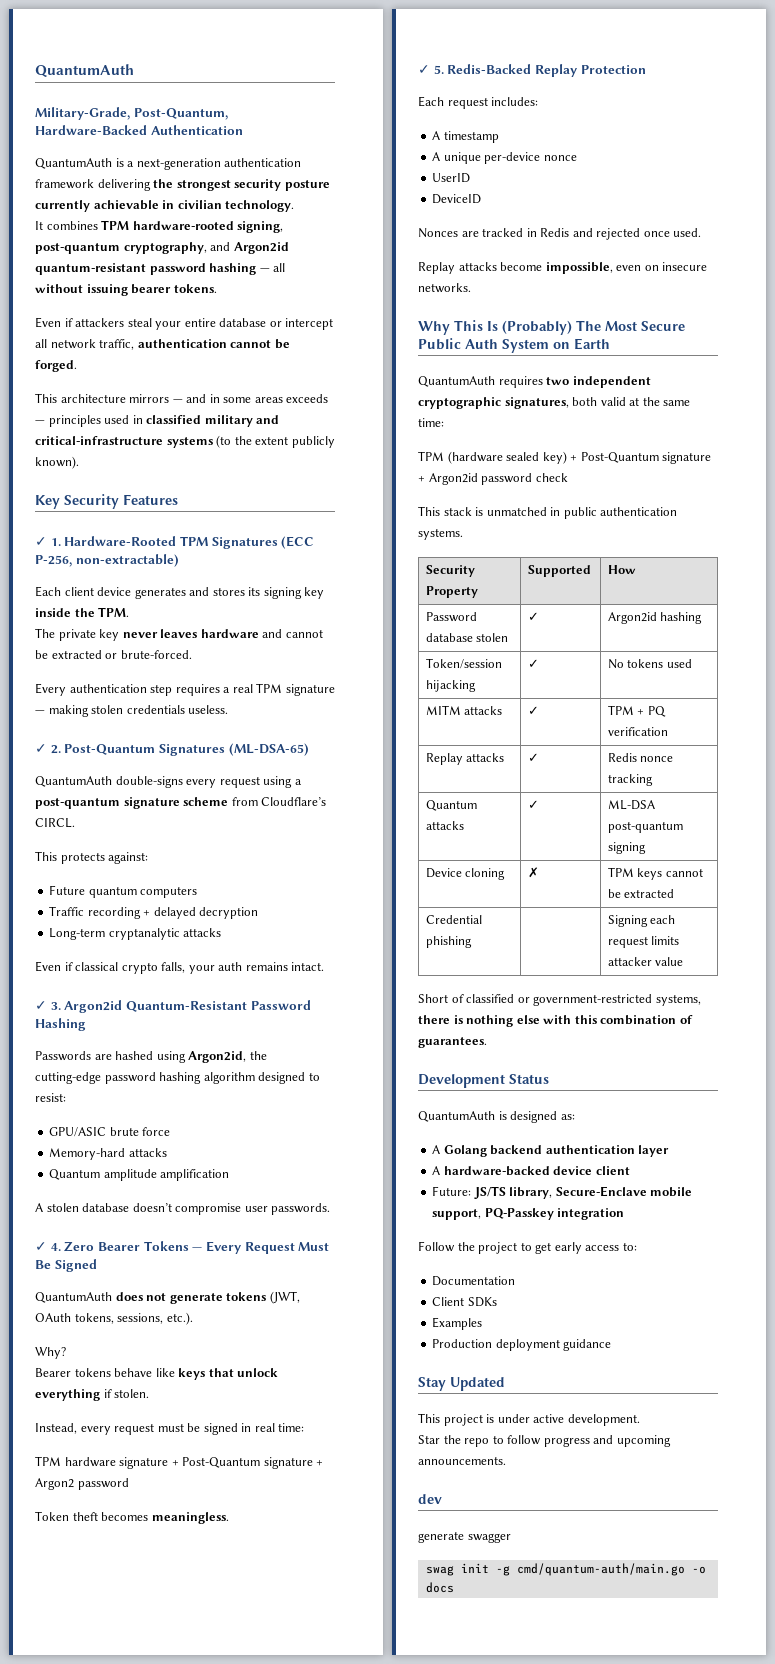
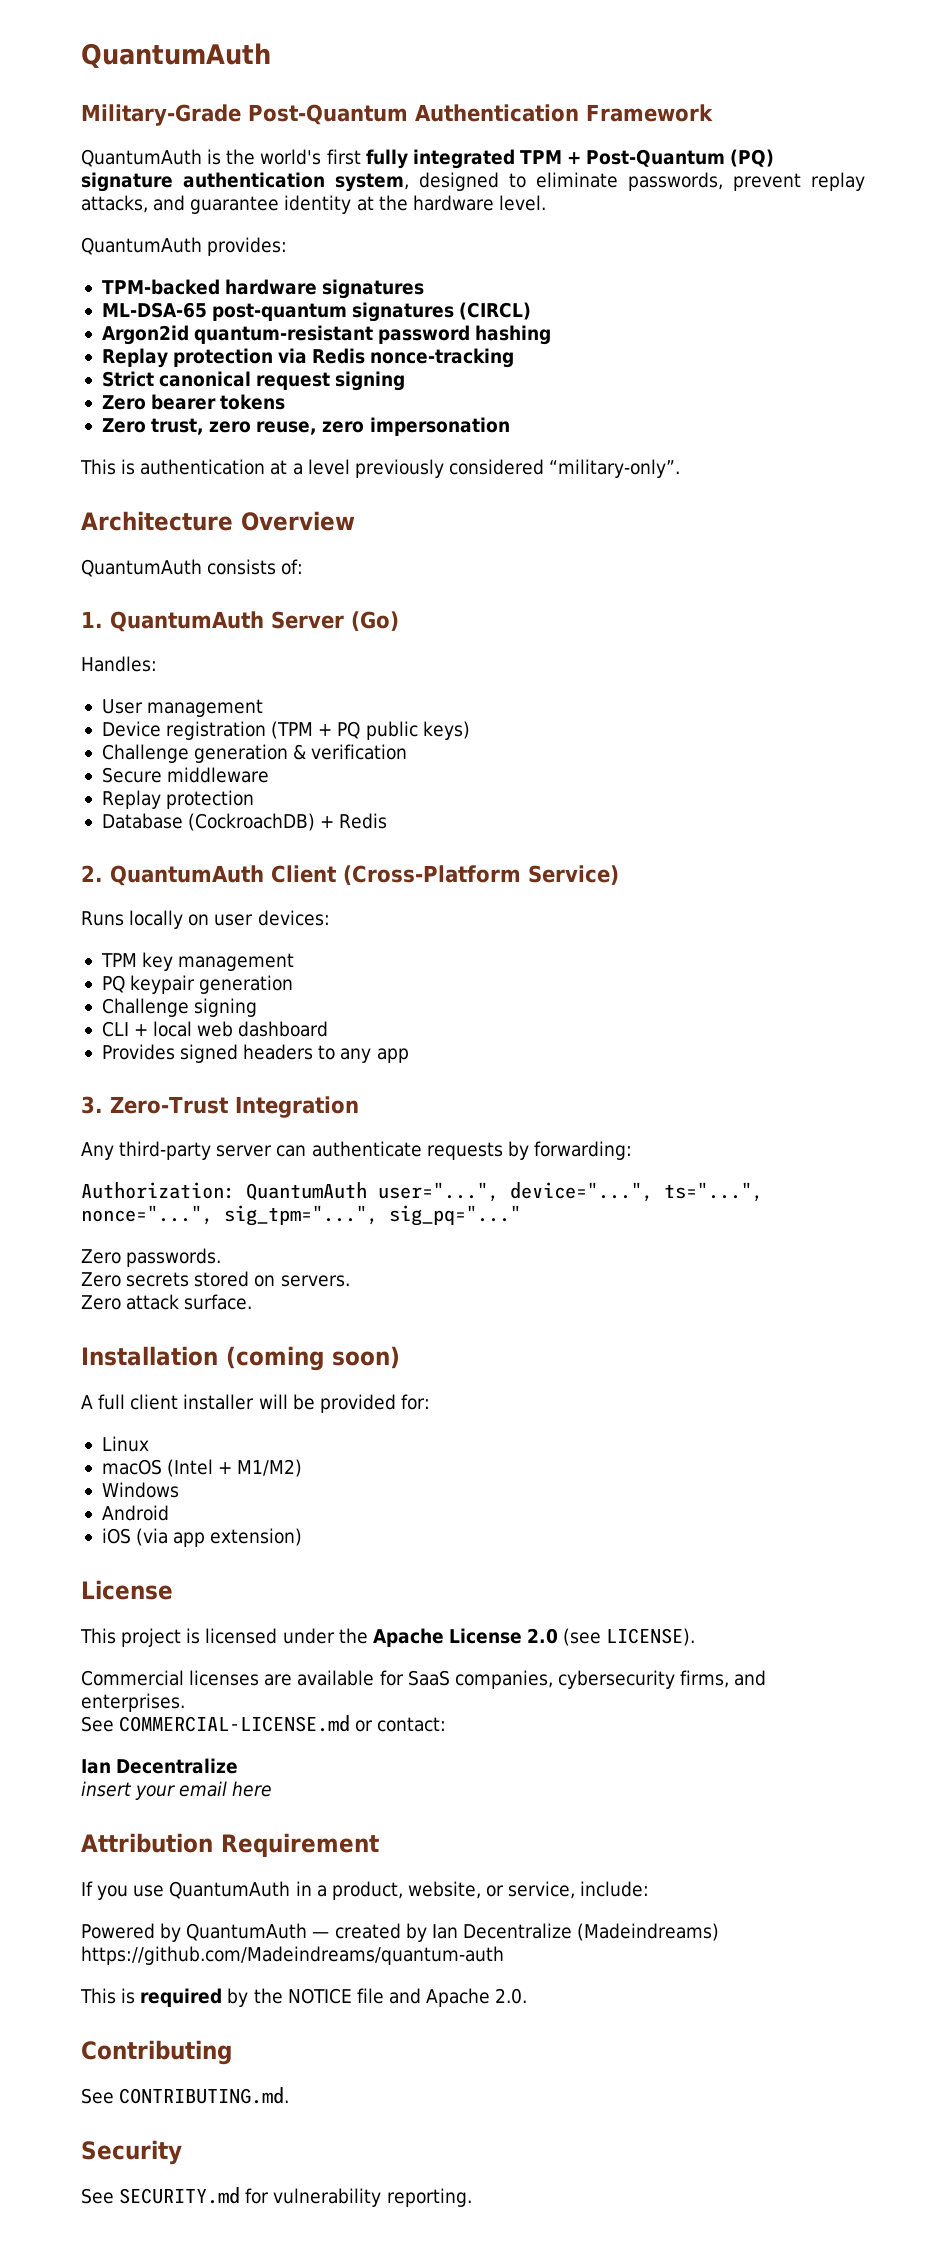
- Military-Grade, Post-Quantum, Hardware-Backed Authentication
- QuantumAuth is a next-generation authentication framework delivering the strongest security posture currently achievable in civilian technology.
- It combines TPM hardware-rooted signing, post-quantum cryptography, and Argon2id quantum-resistant password hashing — all without issuing bearer tokens.
- Even if attackers steal your entire database or intercept all network traffic, authentication cannot be forged.
- This architecture mirrors — and in some areas exceeds — principles used in classified military and critical-infrastructure systems (to the extent publicly known).
- Key Security Features
- ✓ 1. Hardware-Rooted TPM Signatures (ECC P-256, non-extractable)
- Each client device generates and stores its signing key inside the TPM.
- The private key never leaves hardware and cannot be extracted or brute-forced.
- Every authentication step requires a real TPM signature — making stolen credentials useless.
- ✓ 2. Post-Quantum Signatures (ML-DSA-65)
- QuantumAuth double-signs every request using a post-quantum signature scheme from Cloudflare’s CIRCL.
- This protects against:
- Future quantum computers
- Traffic recording + delayed decryption
- Long-term cryptanalytic attacks
- Even if classical crypto falls, your auth remains intact.
- ✓ 3. Argon2id Quantum-Resistant Password Hashing
- Passwords are hashed using Argon2id, the cutting-edge password hashing algorithm designed to resist:
- GPU/ASIC brute force
- Memory-hard attacks
- Quantum amplitude amplification
- A stolen database doesn’t compromise user passwords.
- ✓ 4. Zero Bearer Tokens — Every Request Must Be Signed
- QuantumAuth does not generate tokens (JWT, OAuth tokens, sessions, etc.).
- Why?
- Bearer tokens behave like keys that unlock everything if stolen.
- Instead, every request must be signed in real time:
- TPM hardware signature + Post-Quantum signature + Argon2 password
- Token theft becomes meaningless.
- ✓ 5. Redis-Backed Replay Protection
- Each request includes:
- A timestamp
- A unique per-device nonce
- UserID
- DeviceID
- Nonces are tracked in Redis and rejected once used.
- Replay attacks become impossible, even on insecure networks.
- Why This Is (Probably) The Most Secure Public Auth System on Earth
- QuantumAuth requires two independent cryptographic signatures, both valid at the same time:
- TPM (hardware sealed key) + Post-Quantum signature + Argon2id password check
- This stack is unmatched in public authentication systems.
- Security Property | Supported | How
- Password database stolen | ✓ | Argon2id hashing
- Token/session hijacking | ✓ | No tokens used
- MITM attacks | ✓ | TPM + PQ verification
- Replay attacks | ✓ | Redis nonce tracking
- Quantum attacks | ✓ | ML-DSA post-quantum signing
- Device cloning | ✗ | TPM keys cannot be extracted
- Credential phishing | | Signing each request limits attacker value
- Short of classified or government-restricted systems, there is nothing else with this combination of guarantees.
- Development Status
- QuantumAuth is designed as:
- A Golang backend authentication layer
- A hardware-backed device client
- Future: JS/TS library, Secure-Enclave mobile support, PQ-Passkey integration
- Follow the project to get early access to:
- Documentation
- Client SDKs
- Examples
- Production deployment guidance
- Stay Updated
- This project is under active development.
- Star the repo to follow progress and upcoming announcements.
- dev
- generate swagger
- swag init -g cmd/quantum-auth/main.go -o docs
+ Military-Grade Post-Quantum Authentication Framework
+ QuantumAuth is the world's first fully integrated TPM + Post-Quantum (PQ) signature authentication system, designed to eliminate passwords, prevent replay attacks, and guarantee identity at the hardware level.
+ QuantumAuth provides:
+ TPM-backed hardware signatures
+ ML-DSA-65 post-quantum signatures (CIRCL)
+ Argon2id quantum-resistant password hashing
+ Replay protection via Redis nonce-tracking
+ Strict canonical request signing
+ Zero bearer tokens
+ Zero trust, zero reuse, zero impersonation
+ This is authentication at a level previously considered “military-only”.
+ Architecture Overview
+ QuantumAuth consists of:
+ 1. QuantumAuth Server (Go)
+ Handles:
+ User management
+ Device registration (TPM + PQ public keys)
+ Challenge generation & verification
+ Secure middleware
+ Replay protection
+ Database (CockroachDB) + Redis
+ 2. QuantumAuth Client (Cross-Platform Service)
+ Runs locally on user devices:
+ TPM key management
+ PQ keypair generation
+ Challenge signing
+ CLI + local web dashboard
+ Provides signed headers to any app
+ 3. Zero-Trust Integration
+ Any third-party server can authenticate requests by forwarding:
+ Authorization: QuantumAuth user="...", device="...", ts="...", nonce="...", sig_tpm="...", sig_pq="..."
+ Zero passwords.
+ Zero secrets stored on servers.
+ Zero attack surface.
+ Installation (coming soon)
+ A full client installer will be provided for:
+ Linux
+ macOS (Intel + M1/M2)
+ Windows
+ Android
+ iOS (via app extension)
+ License
+ This project is licensed under the Apache License 2.0 (see LICENSE).
+ Commercial licenses are available for SaaS companies, cybersecurity firms, and enterprises.
+ See COMMERCIAL-LICENSE.md or contact:
+ Ian Decentralize
+ insert your email here
+ Attribution Requirement
+ If you use QuantumAuth in a product, website, or service, include:
+ Powered by QuantumAuth — created by Ian Decentralize (Madeindreams) https://github.com/Madeindreams/quantum-auth
+ This is required by the NOTICE file and Apache 2.0.
+ Contributing
+ See CONTRIBUTING.md.
+ Security
+ See SECURITY.md for vulnerability reporting.

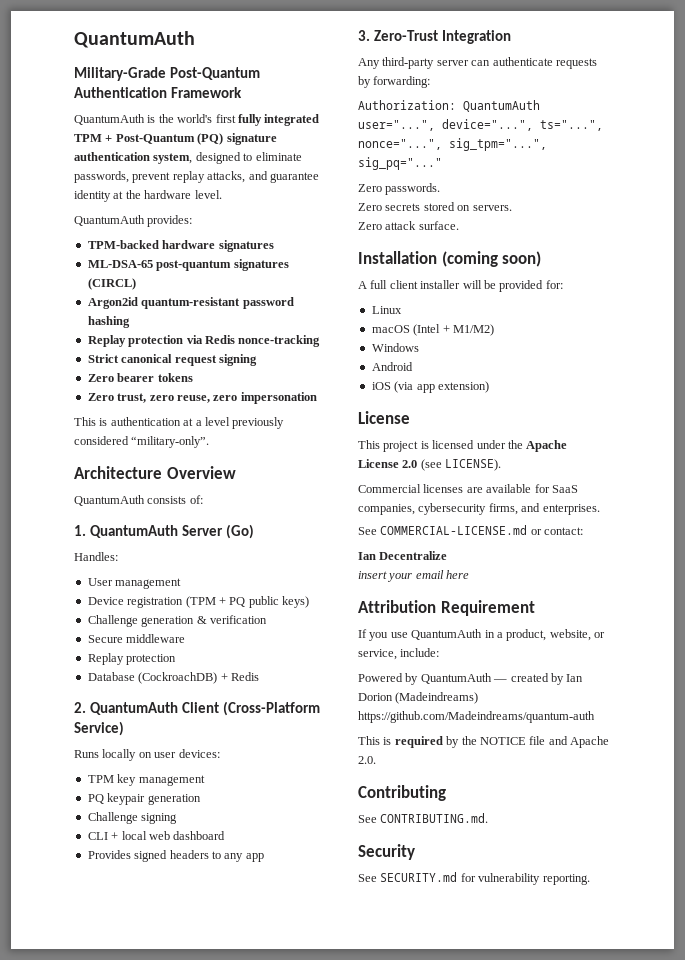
- Powered by QuantumAuth — created by Ian Decentralize (Madeindreams) https://github.com/Madeindreams/quantum-auth
+ Powered by QuantumAuth — created by Ian Dorion (Madeindreams) https://github.com/Madeindreams/quantum-auth

